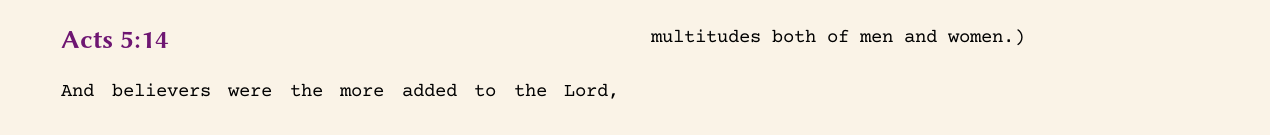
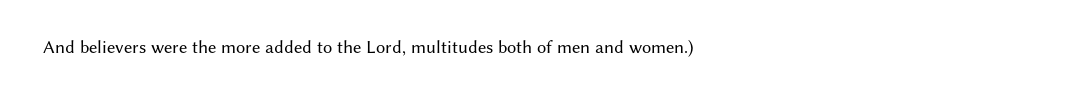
- Acts 5:14

